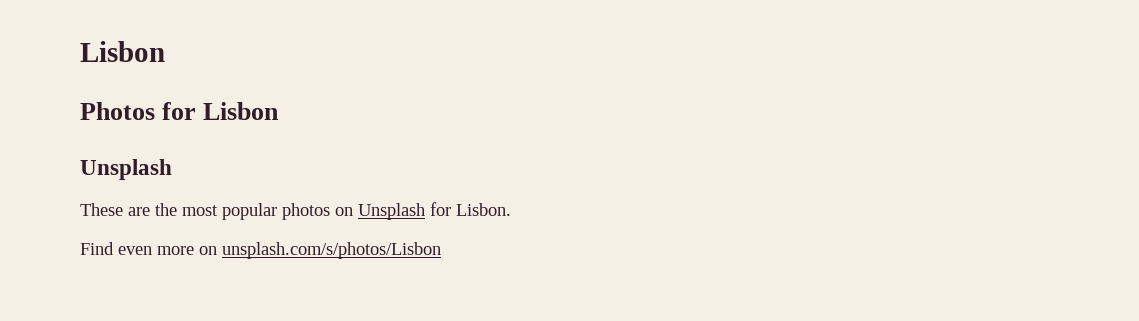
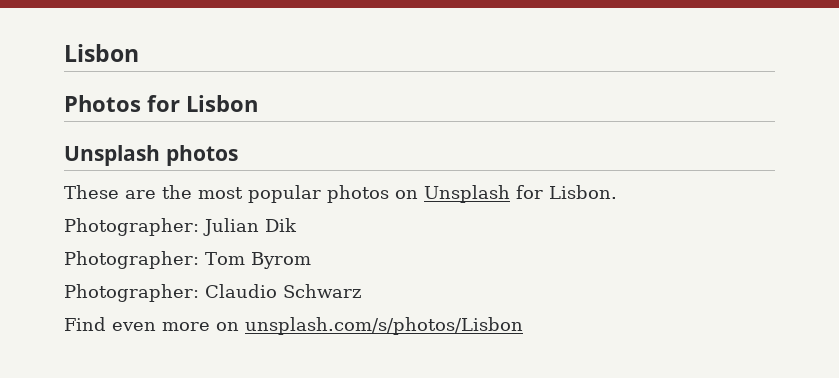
  Photos for Lisbon
- Unsplash
+ Unsplash photos
+ Photographer: Julian Dik
+ Photographer: Tom Byrom
+ Photographer: Claudio Schwarz

